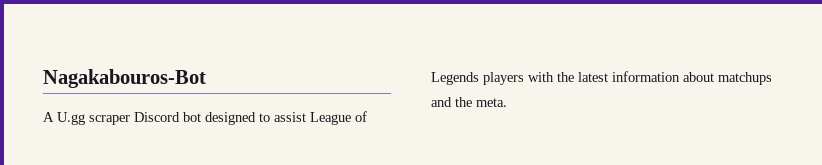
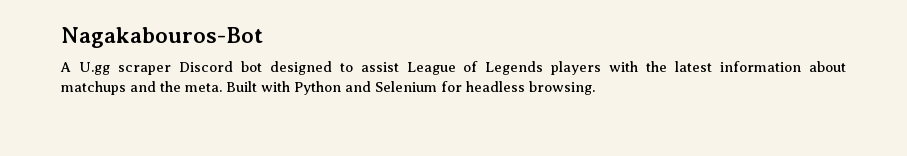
+ Built with Python and Selenium for headless browsing.

